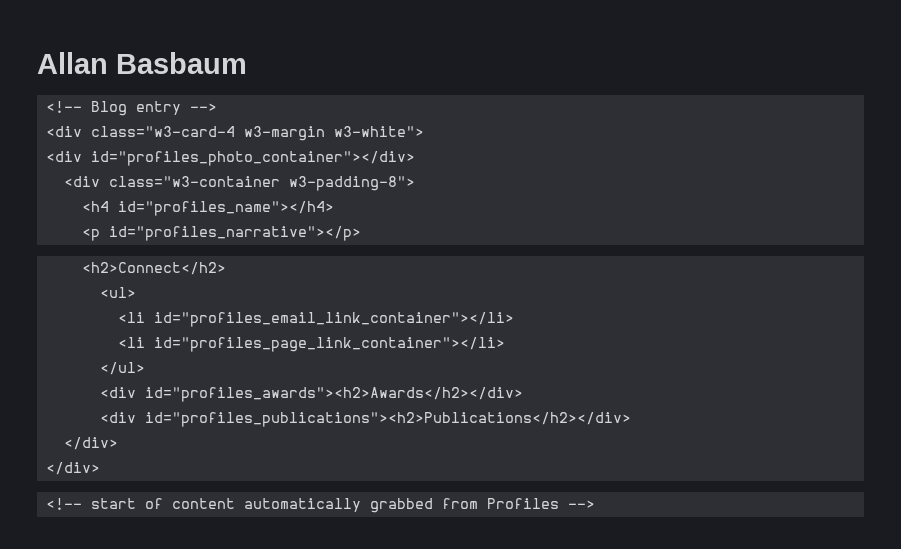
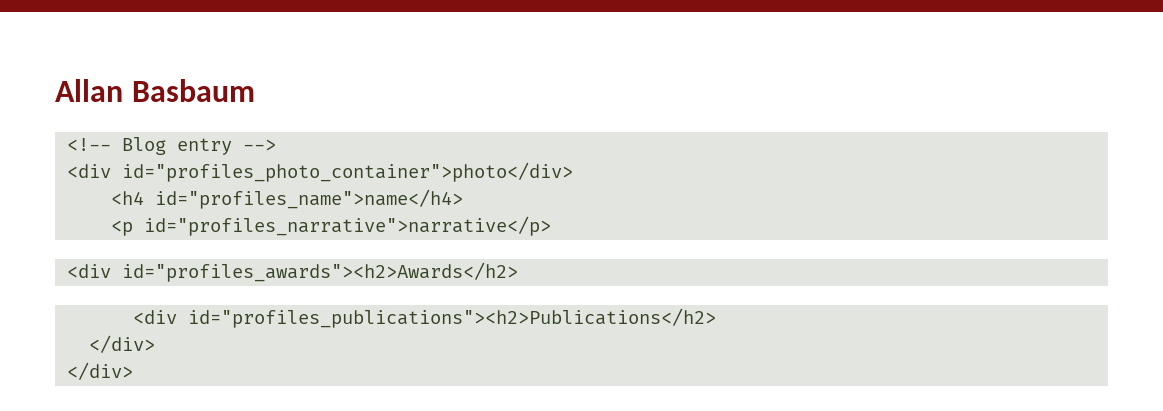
- <div class="w3-card-4 w3-margin w3-white">
- <div id="profiles_photo_container"></div>
- <div class="w3-container w3-padding-8">
- <h4 id="profiles_name"></h4>
- <p id="profiles_narrative"></p>
- <h2>Connect</h2>
- <ul>
- <li id="profiles_email_link_container"></li>
- <li id="profiles_page_link_container"></li>
- </ul>
- <div id="profiles_awards"><h2>Awards</h2></div>
- <div id="profiles_publications"><h2>Publications</h2></div>
+ <div id="profiles_photo_container">photo</div>
+ <h4 id="profiles_name">name</h4>
+ <p id="profiles_narrative">narrative</p>
+ <div id="profiles_awards"><h2>Awards</h2>
+ <div id="profiles_publications"><h2>Publications</h2>
  </div>
  </div>
- <!-- start of content automatically grabbed from Profiles -->

